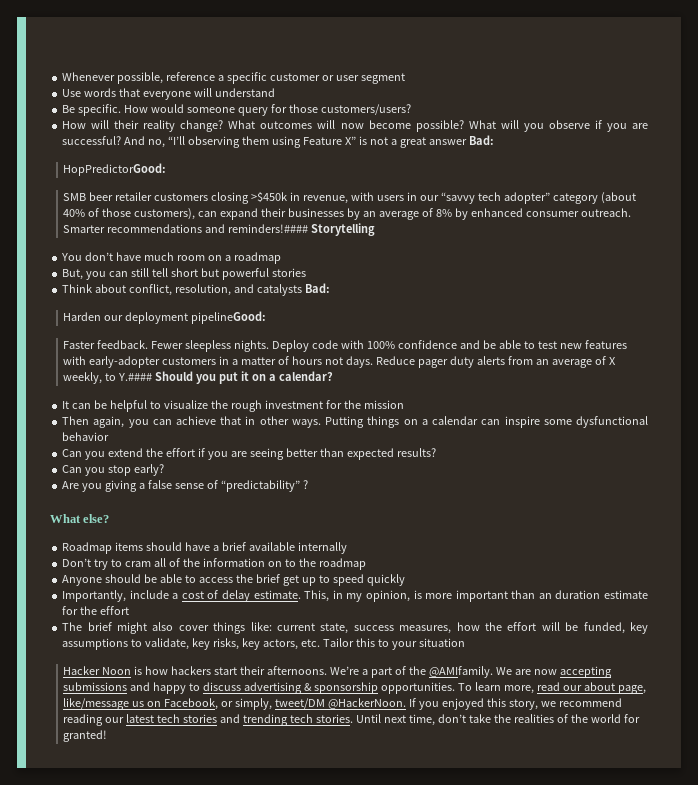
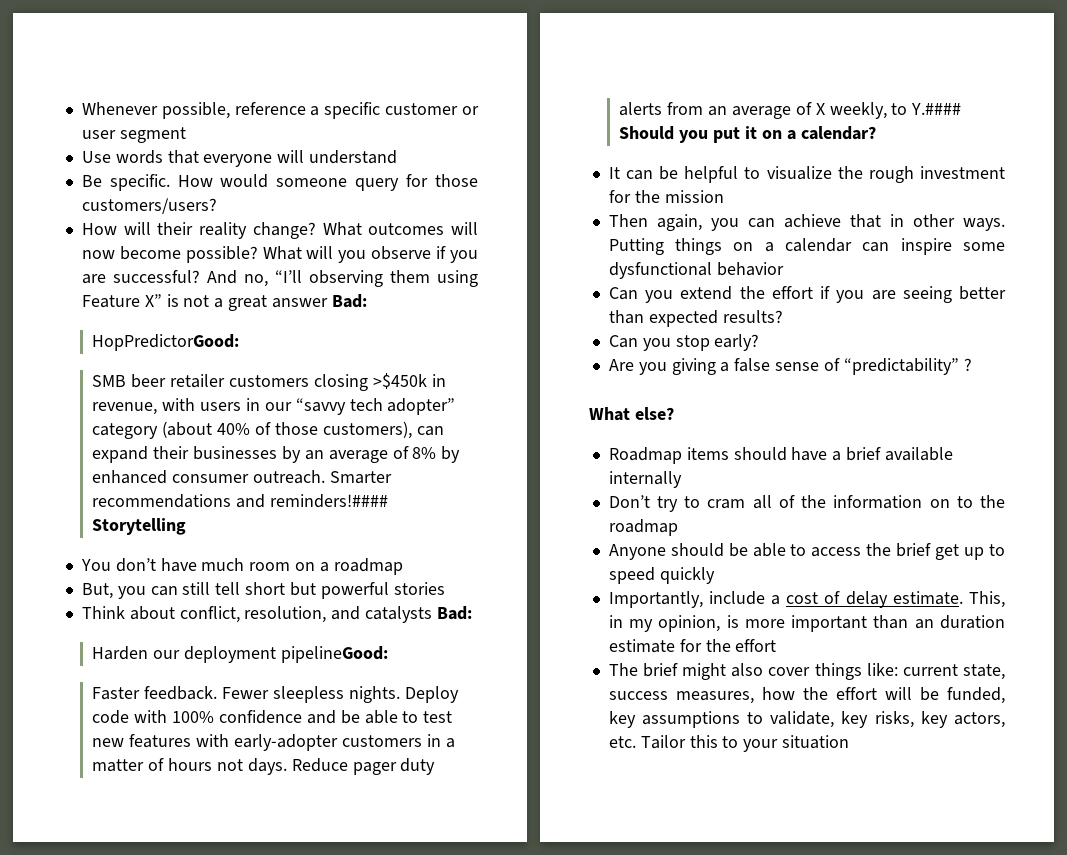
- Hacker Noon is how hackers start their afternoons. We’re a part of the @AMIfamily. We are now accepting submissions and happy to discuss advertising & sponsorship opportunities. To learn more, read our about page, like/message us on Facebook, or simply, tweet/DM @HackerNoon. If you enjoyed this story, we recommend reading our latest tech stories and trending tech stories. Until next time, don’t take the realities of the world for granted!

